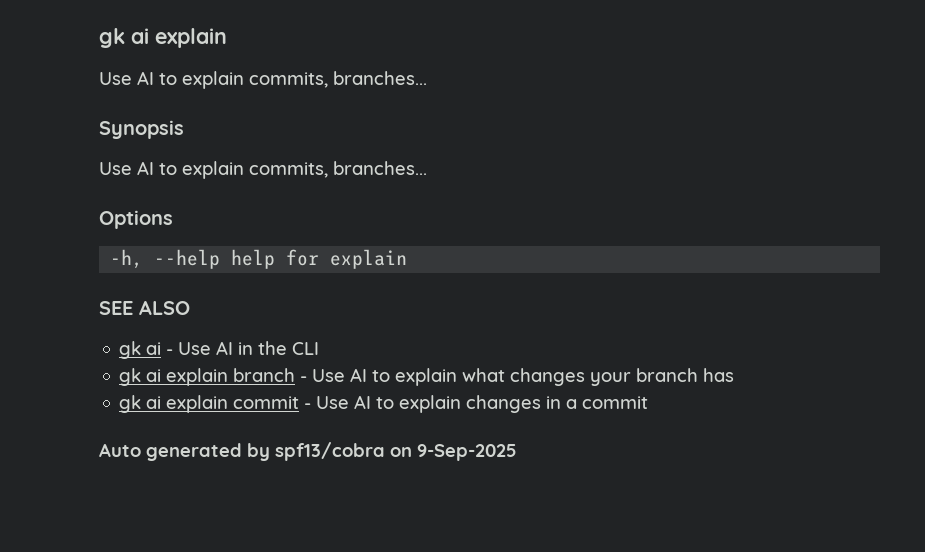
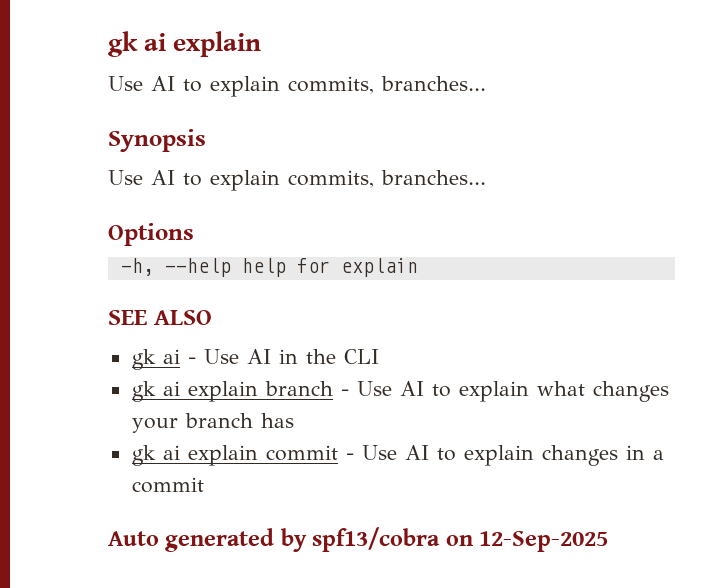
- Auto generated by spf13/cobra on 9-Sep-2025
+ Auto generated by spf13/cobra on 12-Sep-2025

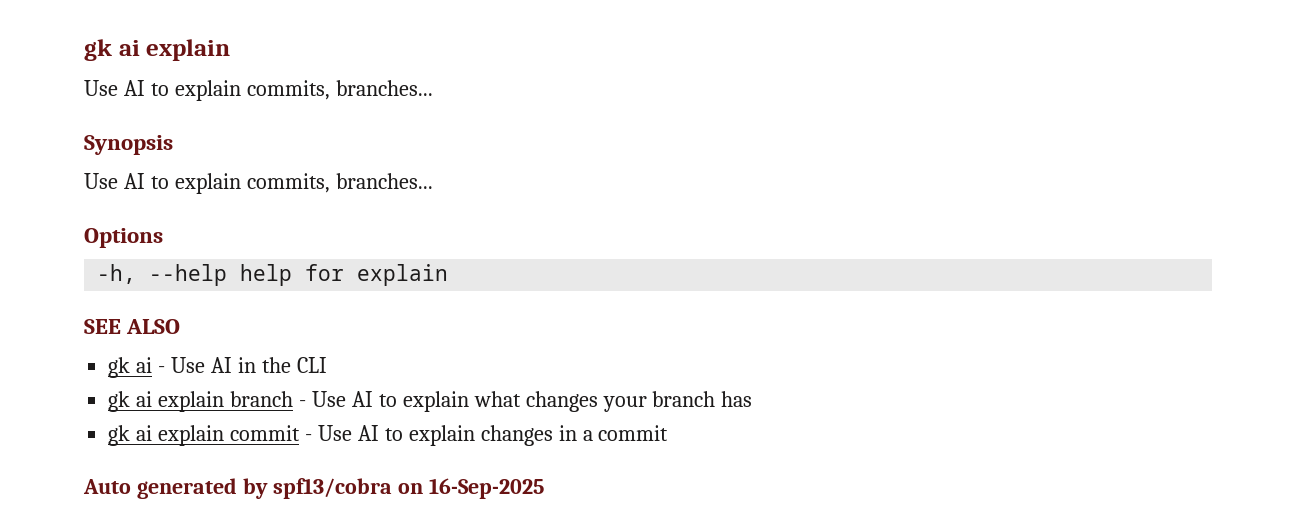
- Auto generated by spf13/cobra on 12-Sep-2025
+ Auto generated by spf13/cobra on 16-Sep-2025

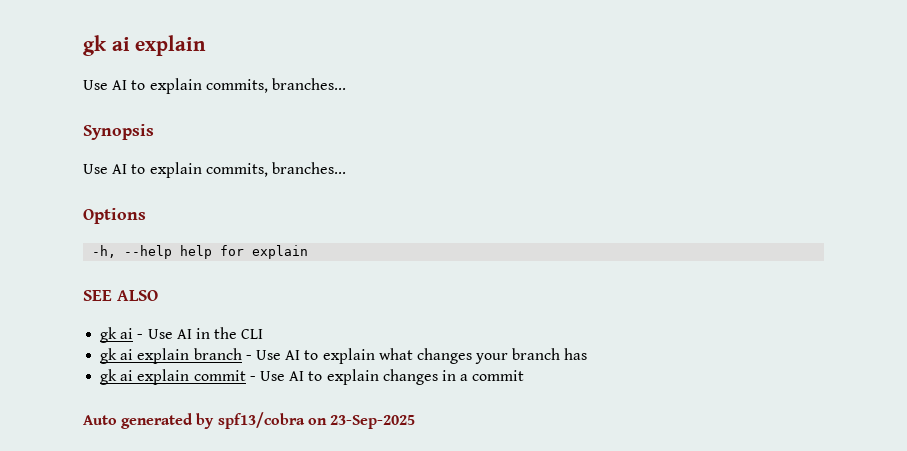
- Auto generated by spf13/cobra on 16-Sep-2025
+ Auto generated by spf13/cobra on 23-Sep-2025

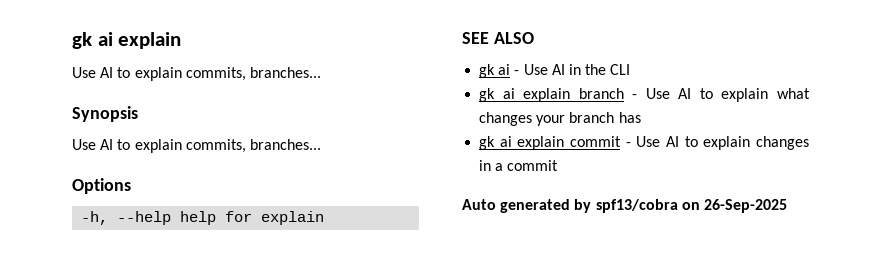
- Auto generated by spf13/cobra on 23-Sep-2025
+ Auto generated by spf13/cobra on 26-Sep-2025

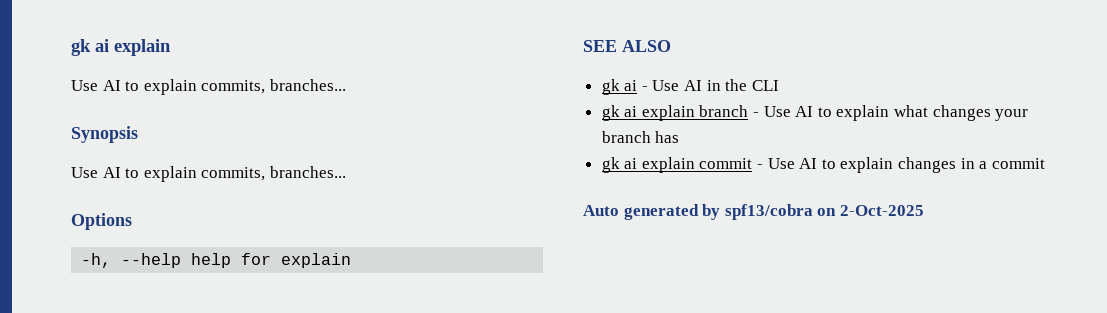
- Auto generated by spf13/cobra on 26-Sep-2025
+ Auto generated by spf13/cobra on 2-Oct-2025

